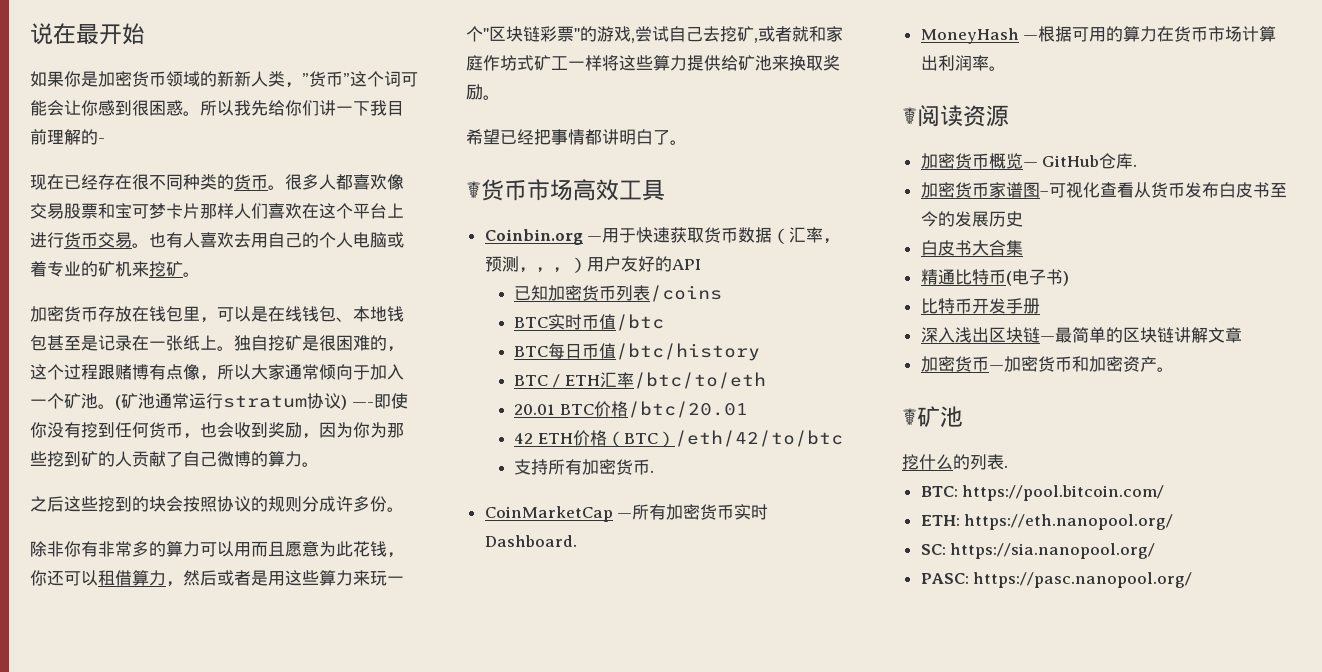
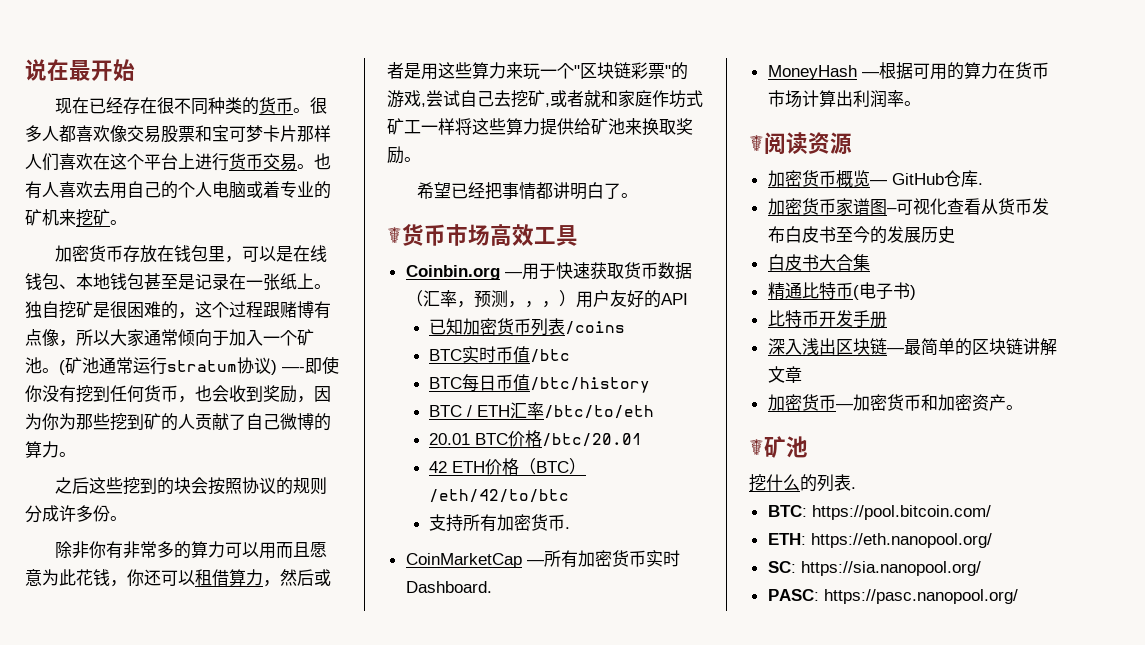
- 如果你是加密货币领域的新新人类，”货币”这个词可能会让你感到很困惑。所以我先给你们讲一下我目前理解的-

